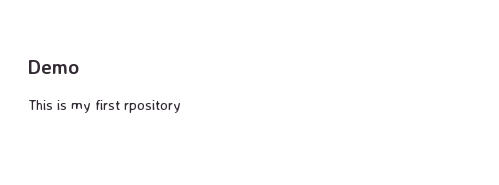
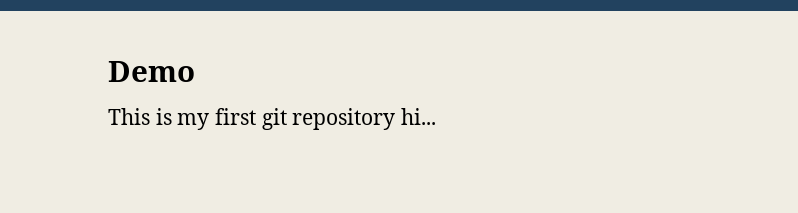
- This is my first rpository
+ This is my first git repository hi...

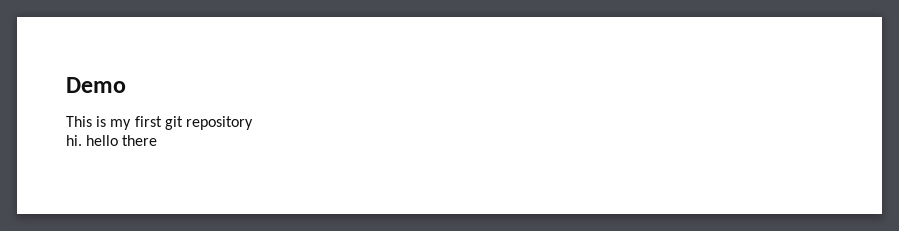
- This is my first git repository hi...
+ This is my first git repository
+ hi. hello there

